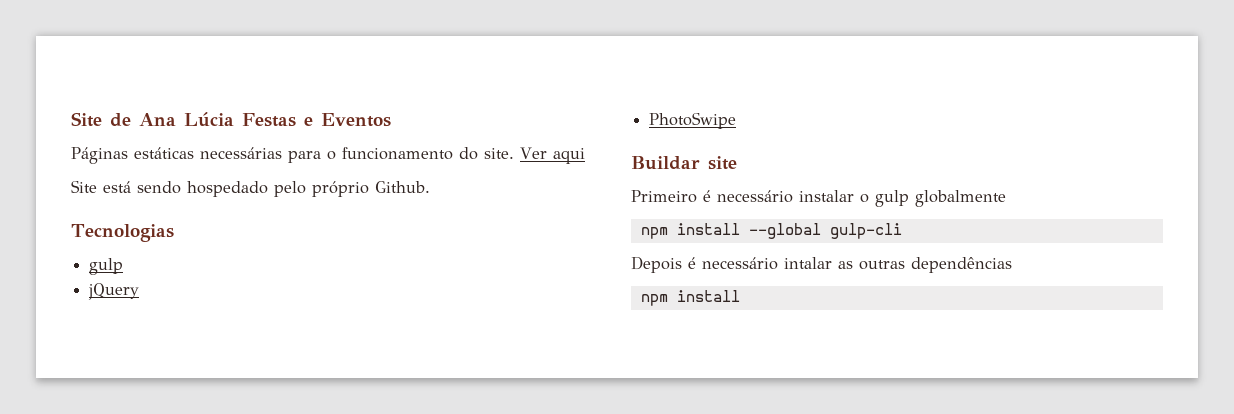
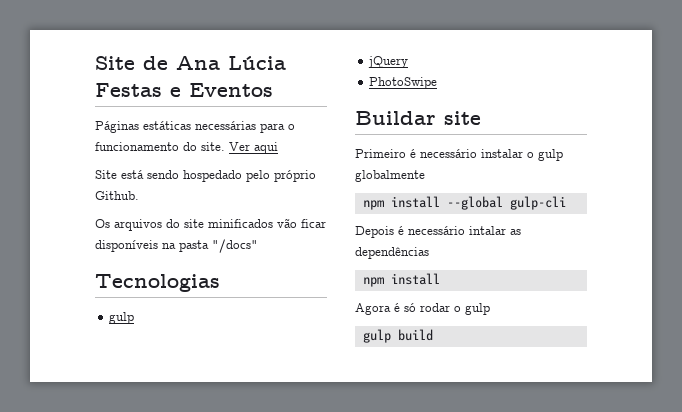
+ Os arquivos do site minificados vão ficar disponíveis na pasta "/docs"
- Depois é necessário intalar as outras dependências
+ Depois é necessário intalar as dependências
+ Agora é só rodar o gulp
+ gulp build

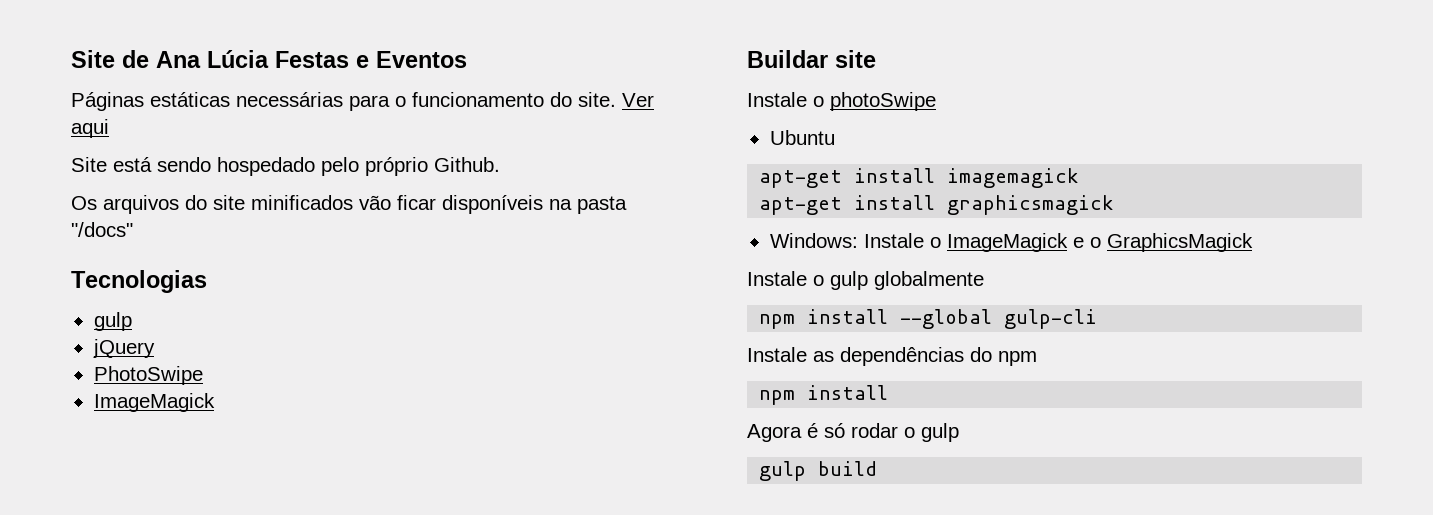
  PhotoSwipe
+ ImageMagick
- Primeiro é necessário instalar o gulp globalmente
+ Instale o photoSwipe
+ Ubuntu
+ apt-get install imagemagick
+ apt-get install graphicsmagick
+ Windows: Instale o ImageMagick e o GraphicsMagick
+ Instale o gulp globalmente
- Depois é necessário intalar as dependências
+ Instale as dependências do npm

